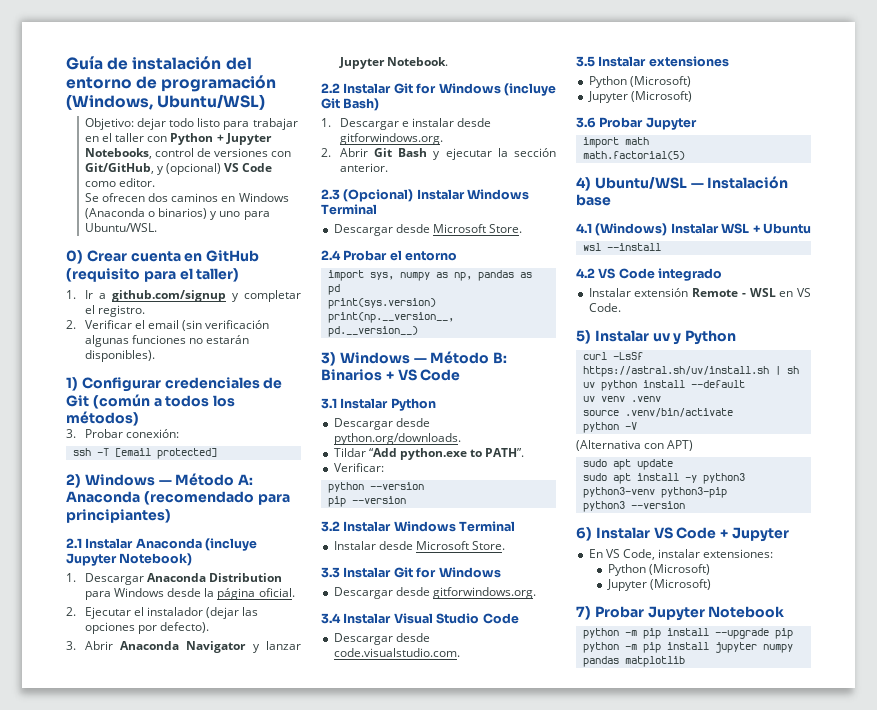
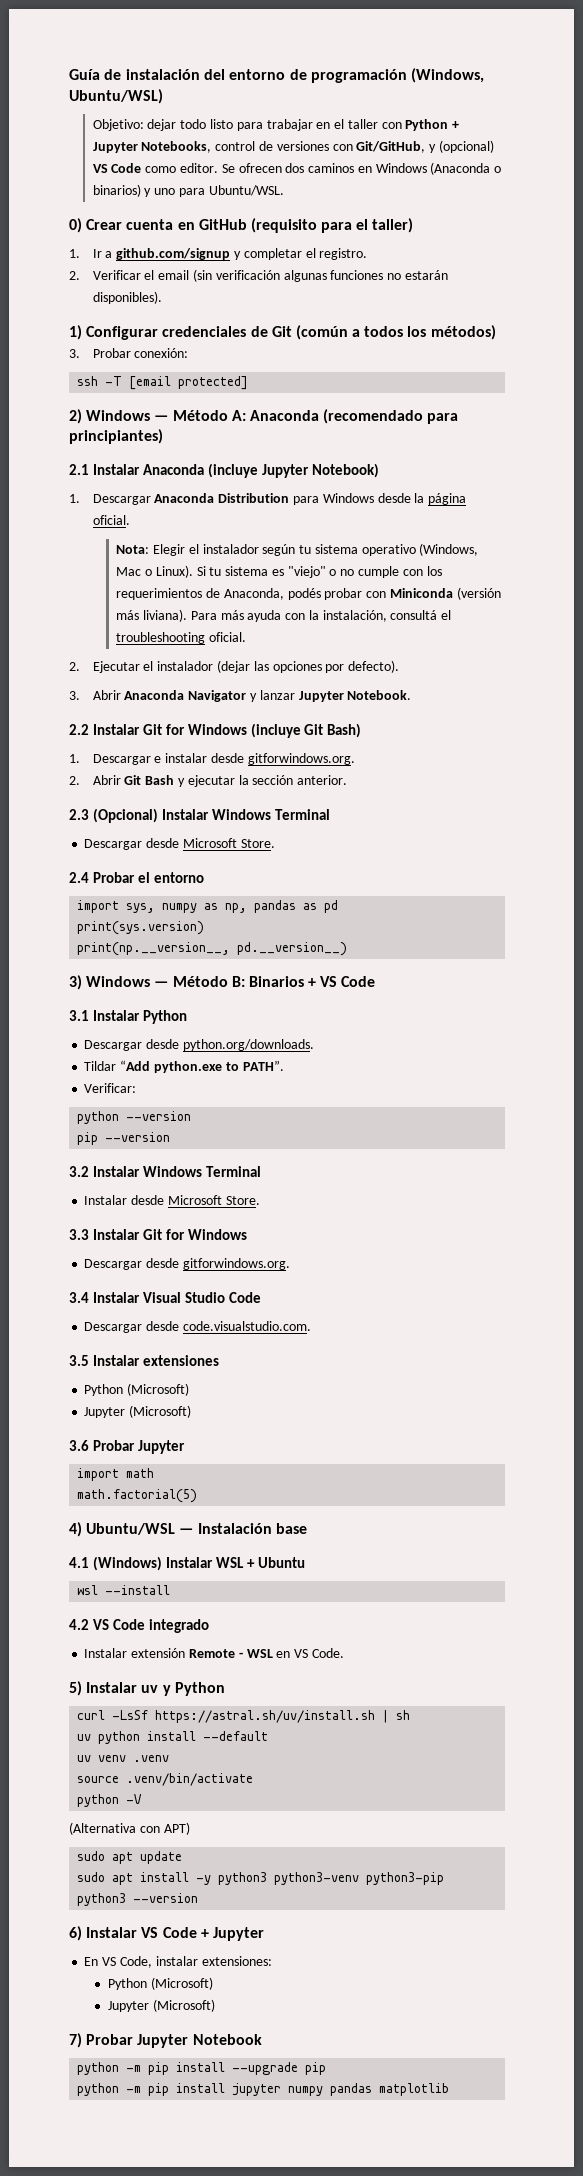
- Objetivo: dejar todo listo para trabajar en el taller con Python + Jupyter Notebooks, control de versiones con Git/GitHub, y (opcional) VS Code como editor.
- Se ofrecen dos caminos en Windows (Anaconda o binarios) y uno para Ubuntu/WSL.
+ Objetivo: dejar todo listo para trabajar en el taller con Python + Jupyter Notebooks, control de versiones con Git/GitHub, y (opcional) VS Code como editor. Se ofrecen dos caminos en Windows (Anaconda o binarios) y uno para Ubuntu/WSL.
+ Nota: Elegir el instalador según tu sistema operativo (Windows, Mac o Linux). Si tu sistema es "viejo" o no cumple con los requerimientos de Anaconda, podés probar con Miniconda (versión más liviana). Para más ayuda con la instalación, consultá el troubleshooting oficial.

